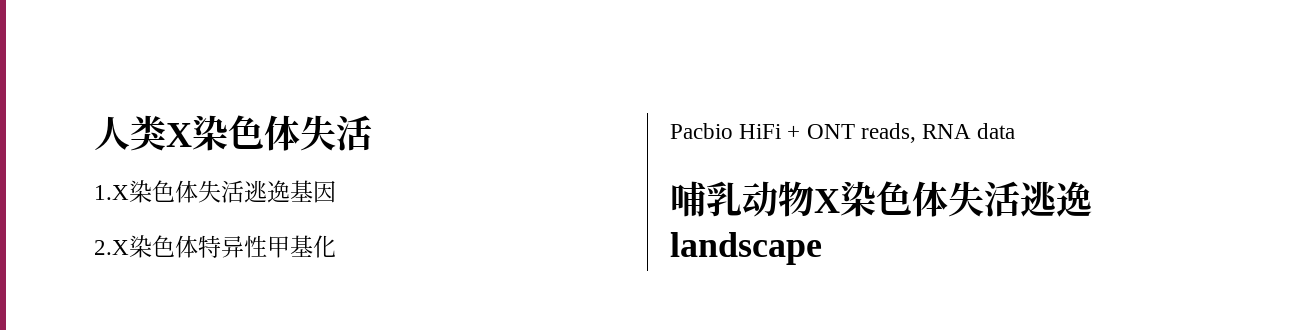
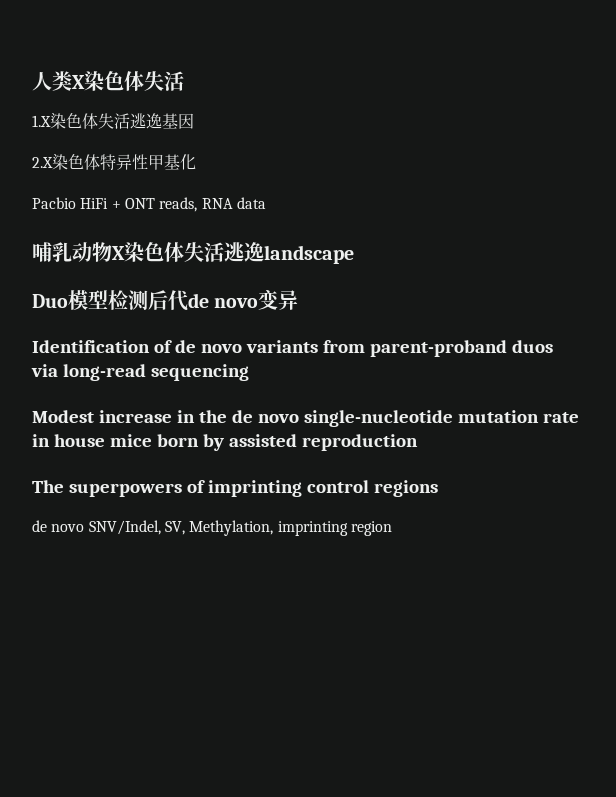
+ Duo模型检测后代de novo变异
+ Identification of de novo variants from parent-proband duos via long-read sequencing
+ Modest increase in the de novo single-nucleotide mutation rate in house mice born by assisted reproduction
+ The superpowers of imprinting control regions
+ de novo SNV/Indel, SV, Methylation, imprinting region

